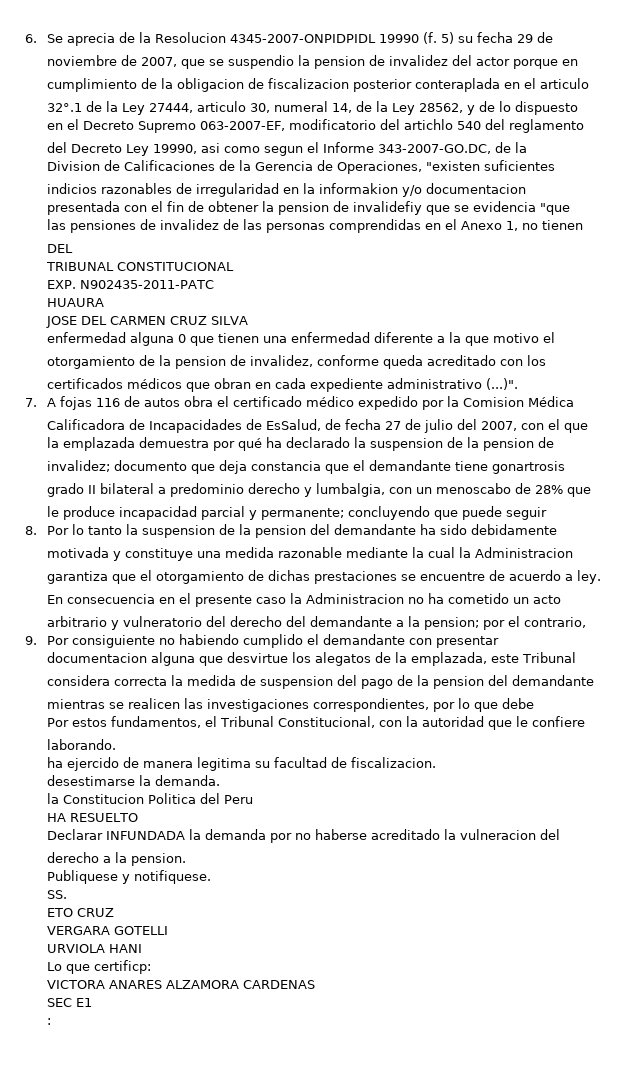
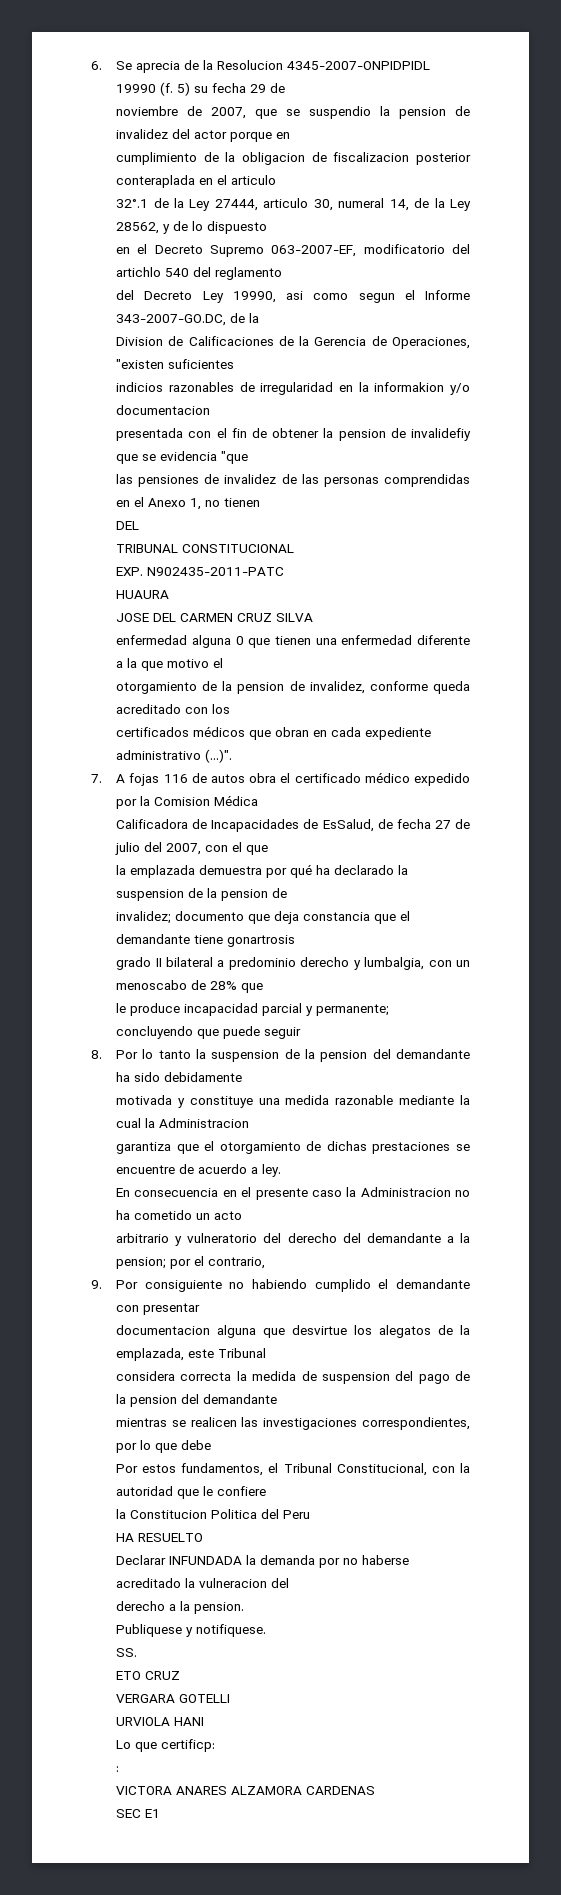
- laborando.
- ha ejercido de manera legitima su facultad de fiscalizacion.
- desestimarse la demanda.
+ :
- :

